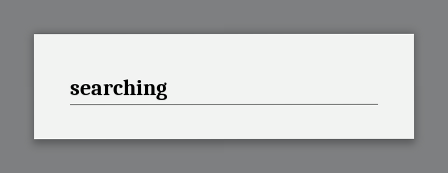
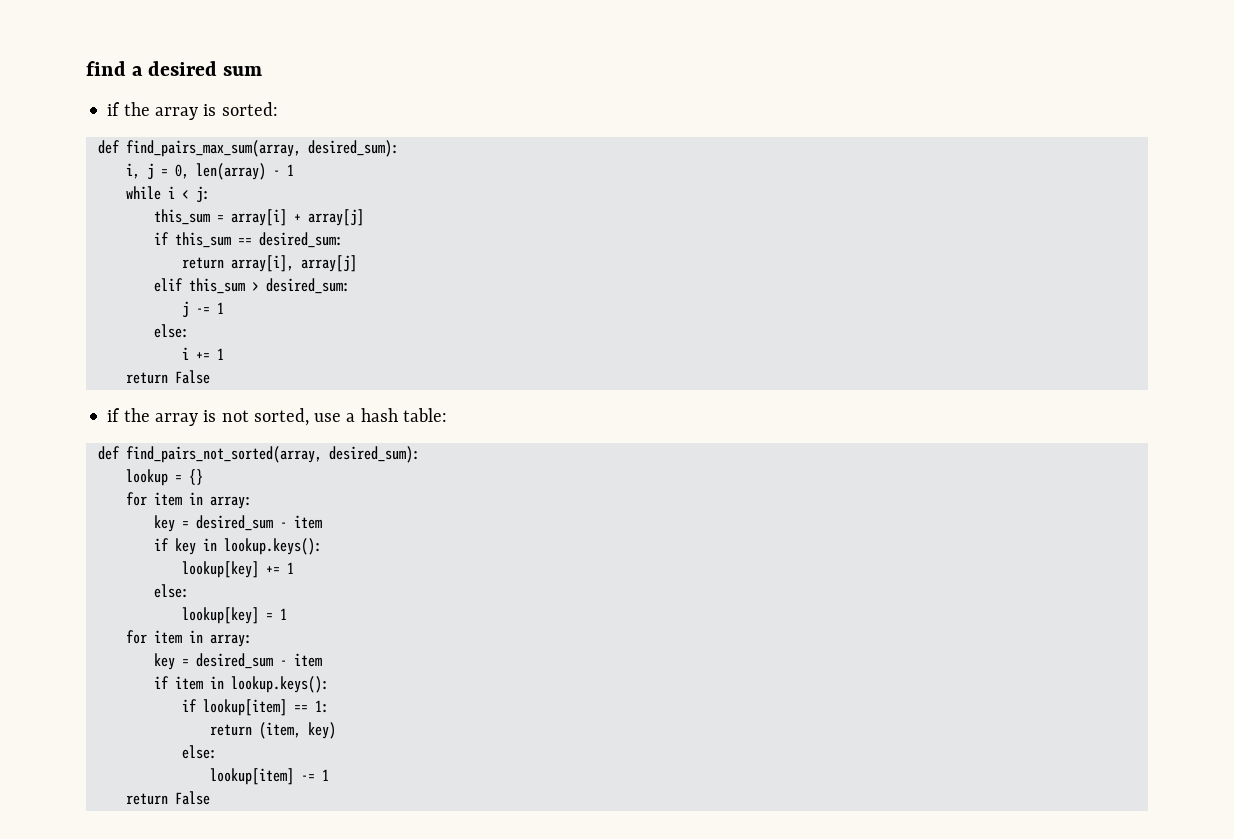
- searching
+ find a desired sum
+ if the array is sorted:
+ def find_pairs_max_sum(array, desired_sum):
+ i, j = 0, len(array) - 1
+ while i < j:
+ this_sum = array[i] + array[j]
+ if this_sum == desired_sum:
+ return array[i], array[j]
+ elif this_sum > desired_sum:
+ j -= 1
+ else:
+ i += 1
+ return False
+ if the array is not sorted, use a hash table:
+ def find_pairs_not_sorted(array, desired_sum):
+ lookup = {}
+ for item in array:
+ key = desired_sum - item
+ if key in lookup.keys():
+ lookup[key] += 1
+ else:
+ lookup[key] = 1
+ for item in array:
+ key = desired_sum - item
+ if item in lookup.keys():
+ if lookup[item] == 1:
+ return (item, key)
+ else:
+ lookup[item] -= 1
+ return False

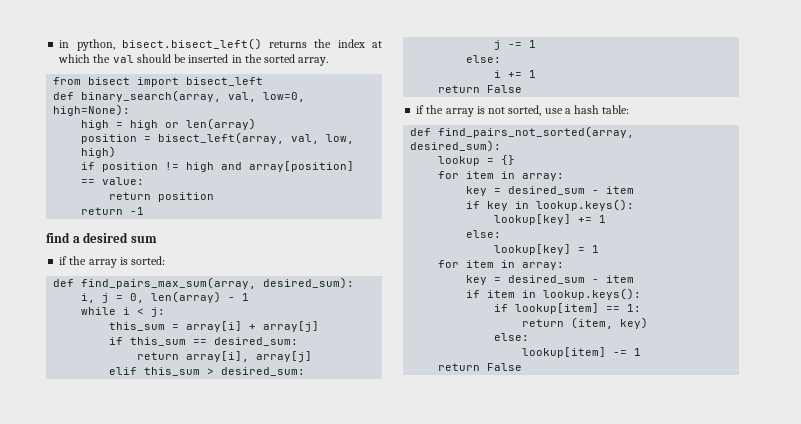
+ in python, bisect.bisect_left() returns the index at which the val should be inserted in the sorted array.
+ from bisect import bisect_left
+ def binary_search(array, val, low=0, high=None):
+ high = high or len(array)
+ position = bisect_left(array, val, low, high)
+ if position != high and array[position] == value:
+ return position
+ return -1

